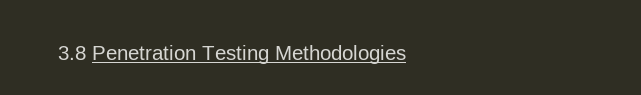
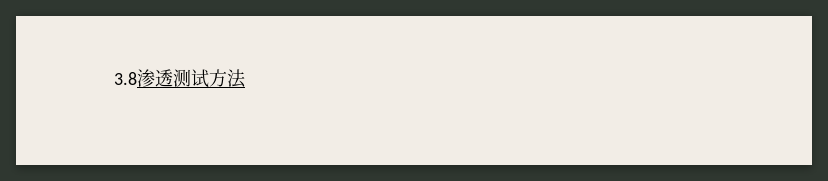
- 3.8 Penetration Testing Methodologies
+ 3.8渗透测试方法

